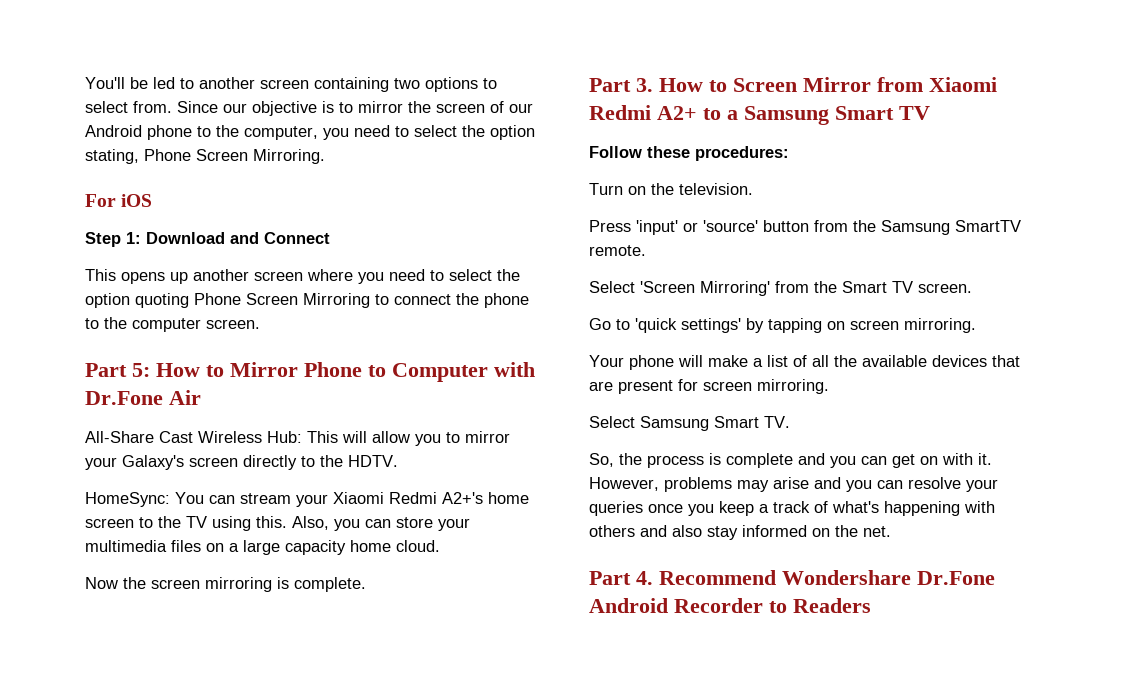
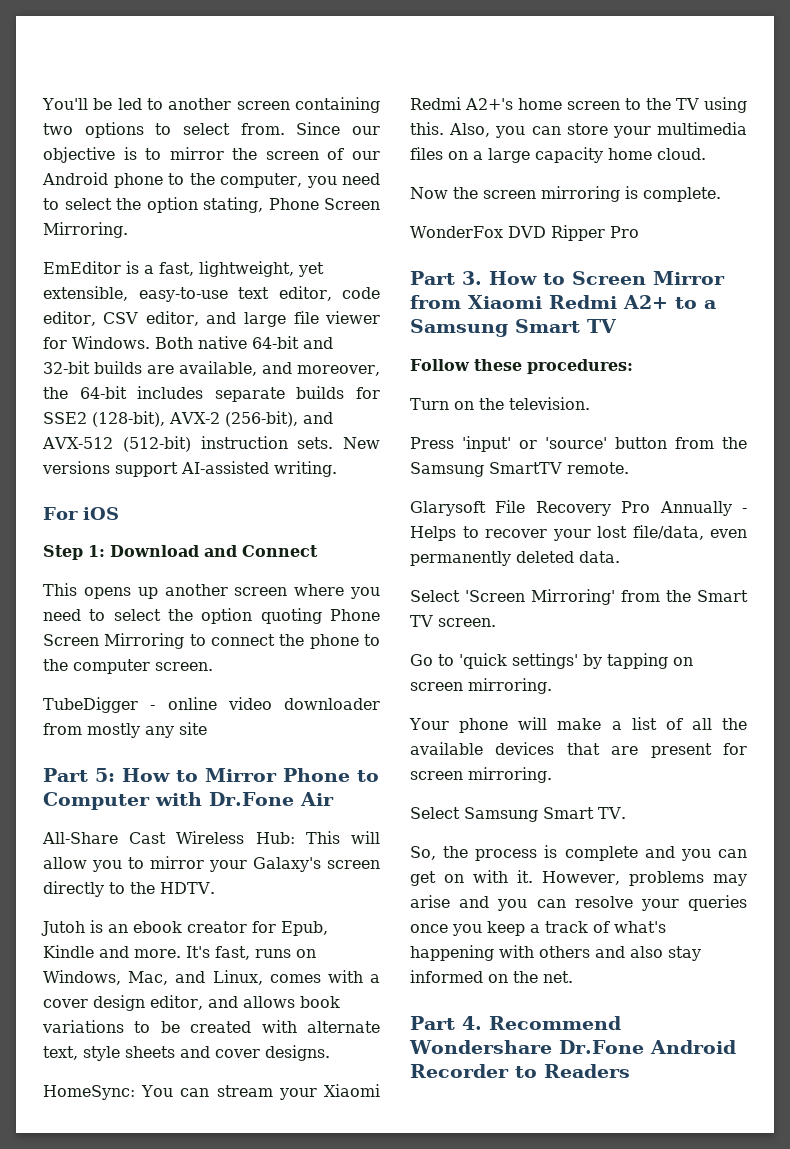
+ EmEditor is a fast, lightweight, yet extensible, easy-to-use text editor, code editor, CSV editor, and large file viewer for Windows. Both native 64-bit and 32-bit builds are available, and moreover, the 64-bit includes separate builds for SSE2 (128-bit), AVX-2 (256-bit), and AVX-512 (512-bit) instruction sets. New versions support AI-assisted writing.
+ TubeDigger - online video downloader from mostly any site
+ Jutoh is an ebook creator for Epub, Kindle and more. It's fast, runs on Windows, Mac, and Linux, comes with a cover design editor, and allows book variations to be created with alternate text, style sheets and cover designs.
+ WonderFox DVD Ripper Pro
+ Glarysoft File Recovery Pro Annually - Helps to recover your lost file/data, even permanently deleted data.

